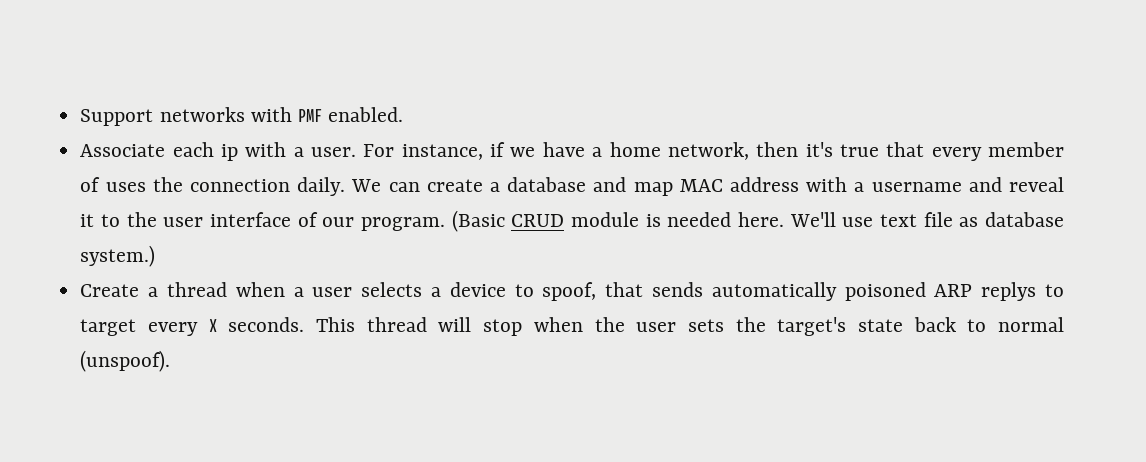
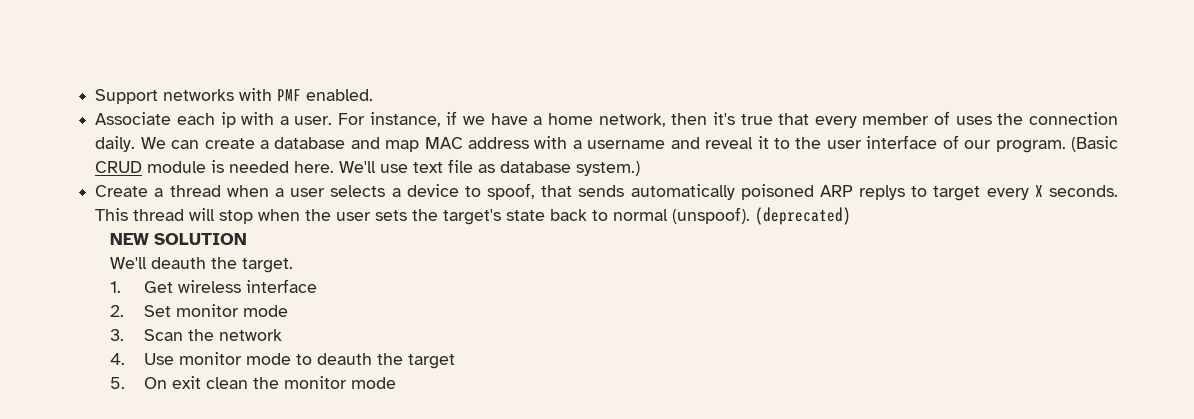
+ (deprecated)
+ NEW SOLUTION
+ We'll deauth the target.
+ 1. Get wireless interface
+ 2. Set monitor mode
+ 3. Scan the network
+ 4. Use monitor mode to deauth the target
+ 5. On exit clean the monitor mode

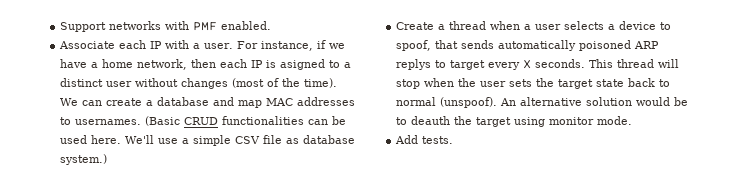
- Associate each ip with a user.
+ Associate each IP with a user.
- For instance, if we have a home network, then it's true that every member of uses the connection daily.
+ For instance, if we have a home network, then each IP is asigned to a distinct user without changes (most of the time).
- We can create a database and map MAC address with a username and reveal it to the user interface of our program. (Basic CRUD module is needed here. We'll use text file as database system.)
+ We can create a database and map MAC addresses to usernames. (Basic CRUD functionalities can be used here. We'll use a simple CSV file as database system.)
- This thread will stop when the user sets the target's state back to normal (unspoof).
+ This thread will stop when the user sets the target state back to normal (unspoof).
- (deprecated)
- NEW SOLUTION
- We'll deauth the target.
- 1. Get wireless interface
- 2. Set monitor mode
- 3. Scan the network
- 4. Use monitor mode to deauth the target
- 5. On exit clean the monitor mode
+ An alternative solution would be to deauth the target using monitor mode.
+ Add tests.

